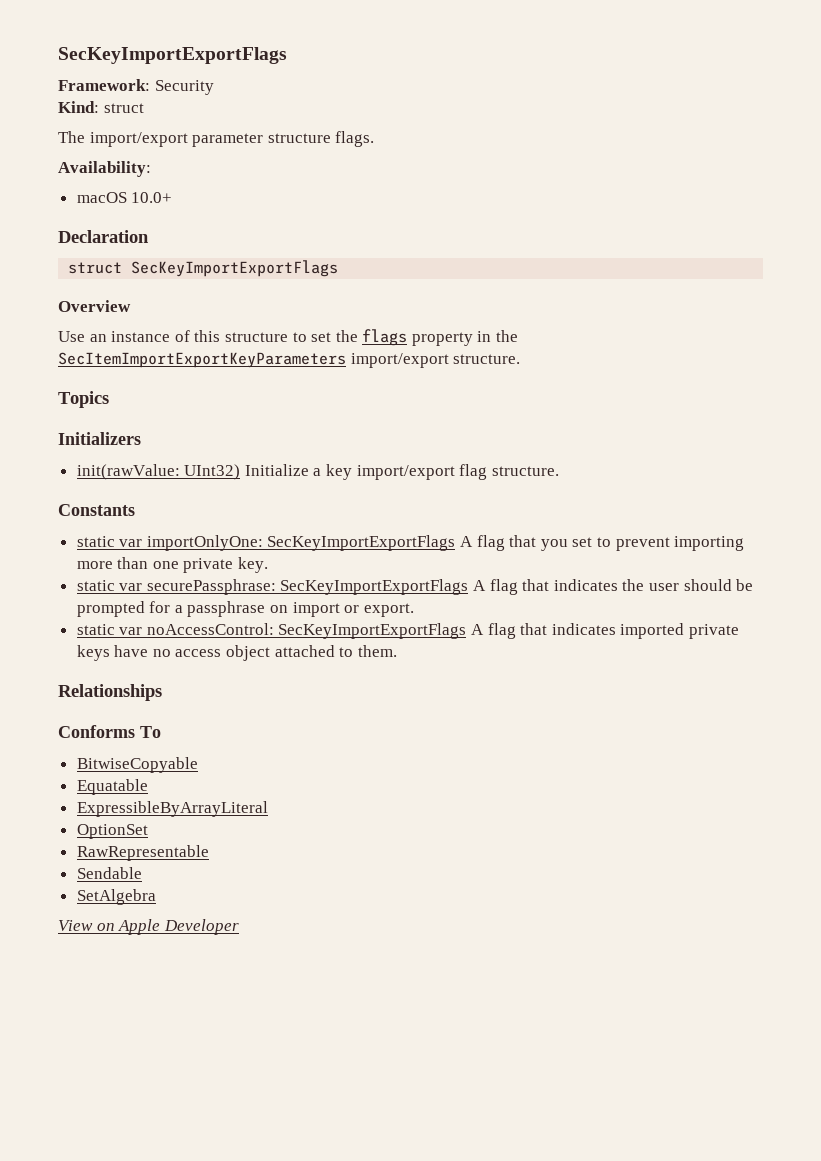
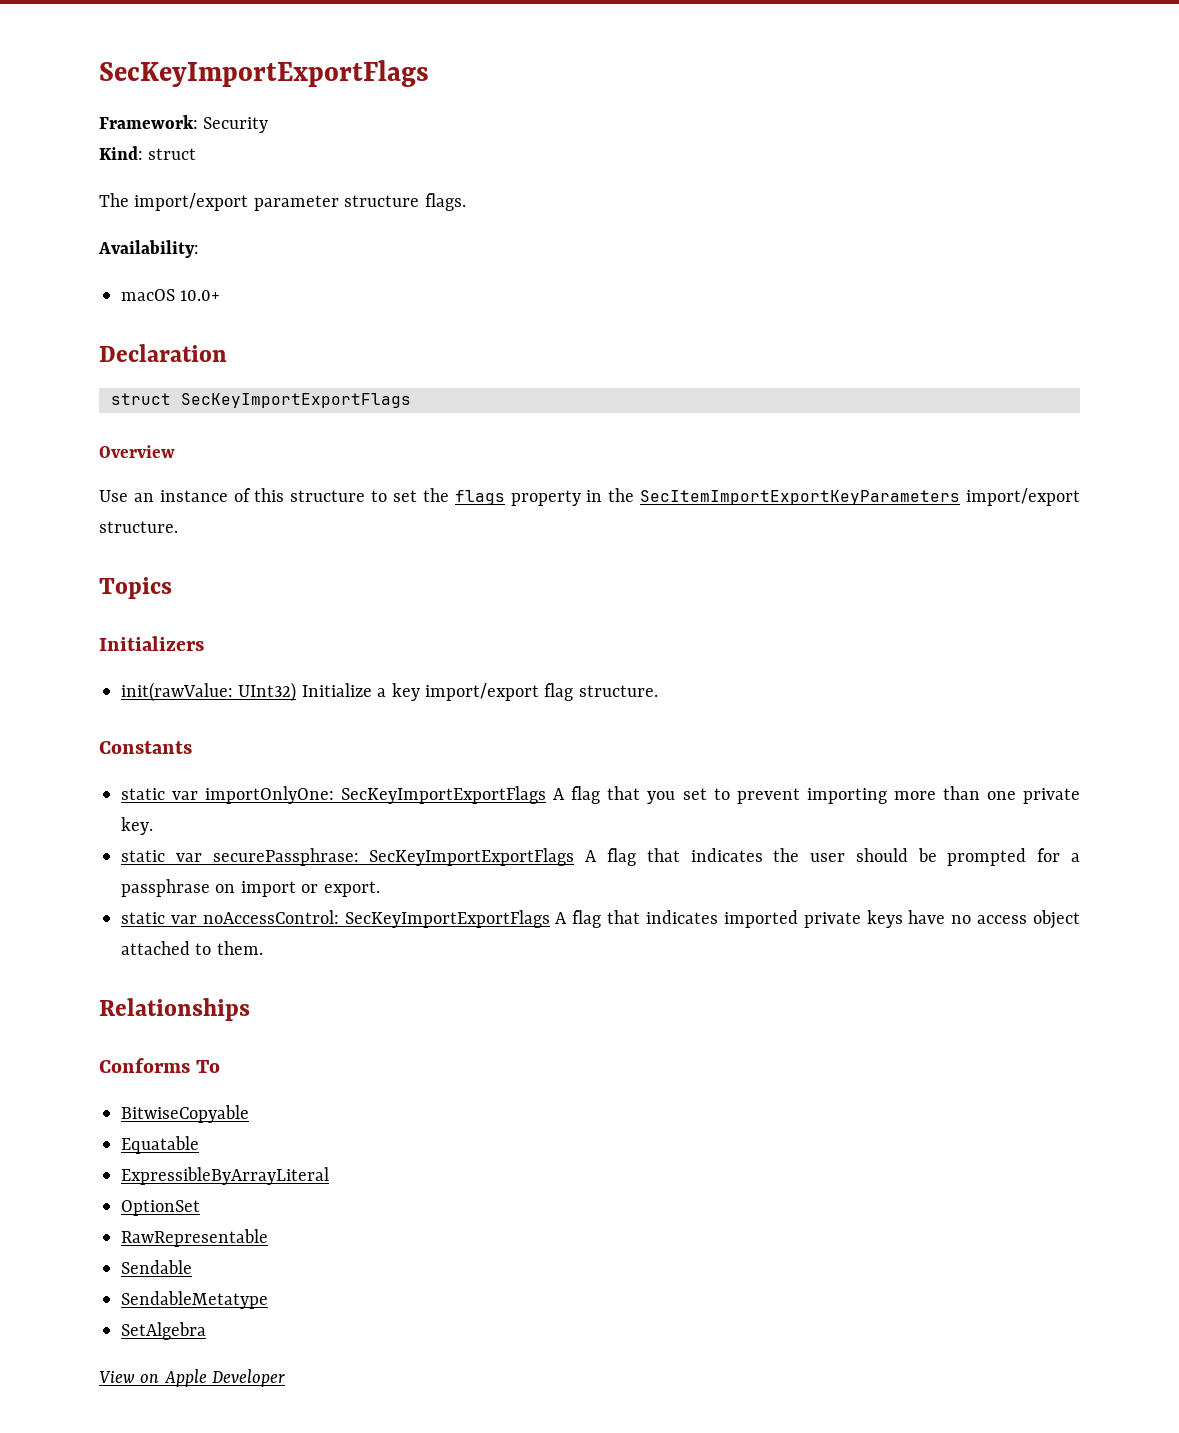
+ SendableMetatype

